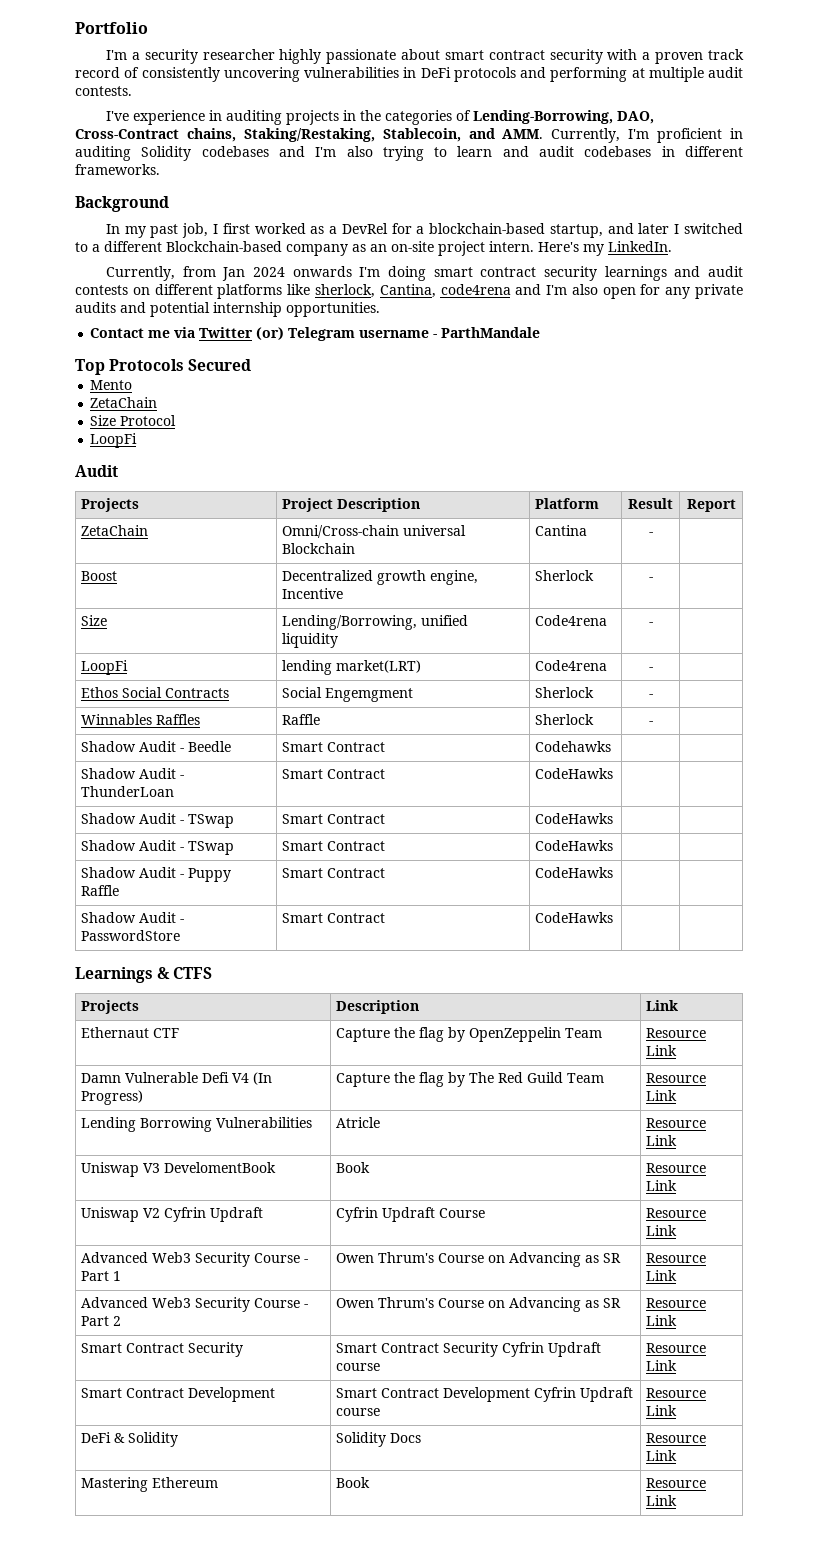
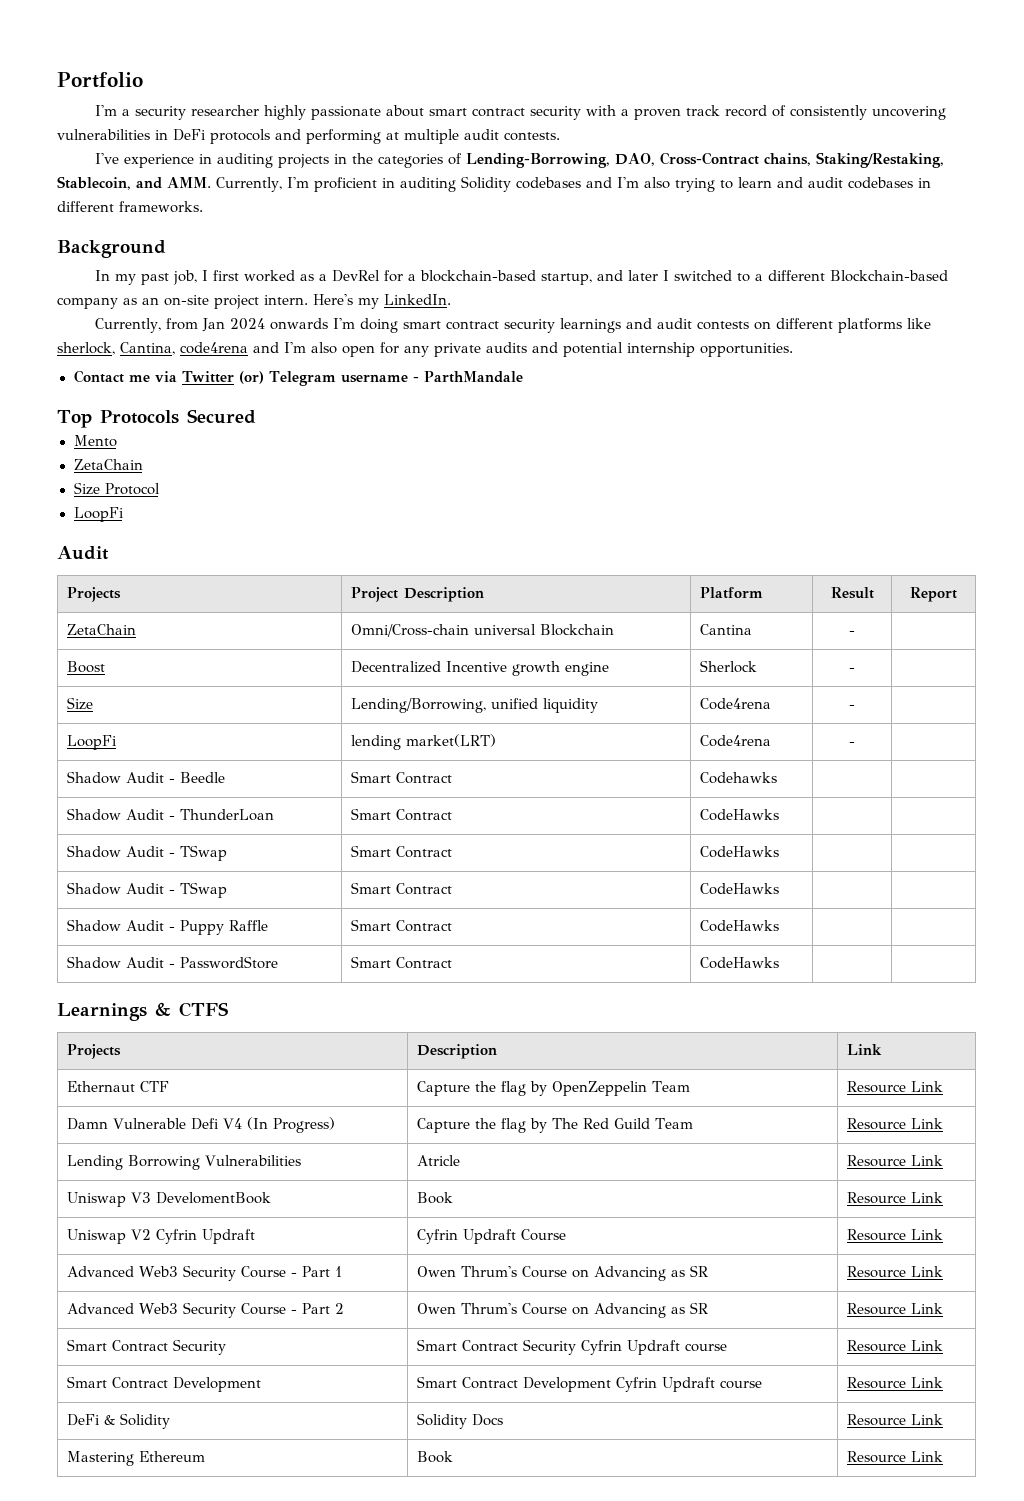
- Boost | Decentralized growth engine, Incentive | Sherlock | - |
+ Boost | Decentralized Incentive growth engine | Sherlock | - |
- Ethos Social Contracts | Social Engemgment | Sherlock | - |
- Winnables Raffles | Raffle | Sherlock | - |

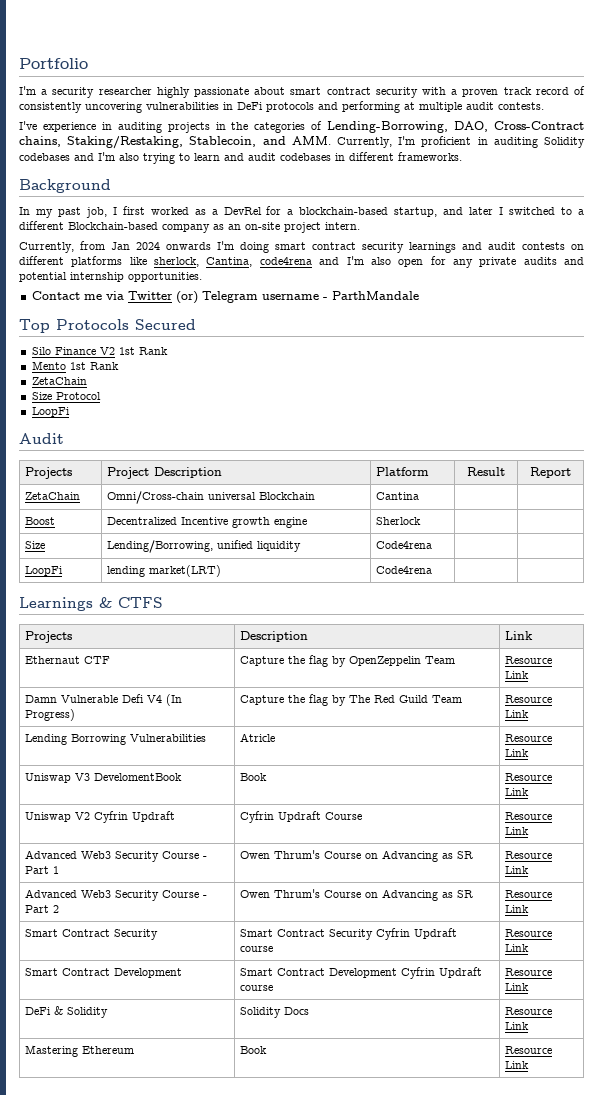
- Here's my LinkedIn.
+ Silo Finance V2 1st Rank
- Mento
+ Mento 1st Rank
- ZetaChain | Omni/Cross-chain universal Blockchain | Cantina | - |
+ ZetaChain | Omni/Cross-chain universal Blockchain | Cantina | |
- Boost | Decentralized Incentive growth engine | Sherlock | - |
+ Boost | Decentralized Incentive growth engine | Sherlock | |
- Size | Lending/Borrowing, unified liquidity | Code4rena | - |
+ Size | Lending/Borrowing, unified liquidity | Code4rena | |
- LoopFi | lending market(LRT) | Code4rena | - |
- Shadow Audit - Beedle | Smart Contract | Codehawks | |
- Shadow Audit - ThunderLoan | Smart Contract | CodeHawks | |
- Shadow Audit - TSwap | Smart Contract | CodeHawks | |
- Shadow Audit - TSwap | Smart Contract | CodeHawks | |
- Shadow Audit - Puppy Raffle | Smart Contract | CodeHawks | |
- Shadow Audit - PasswordStore | Smart Contract | CodeHawks | |
+ LoopFi | lending market(LRT) | Code4rena | |

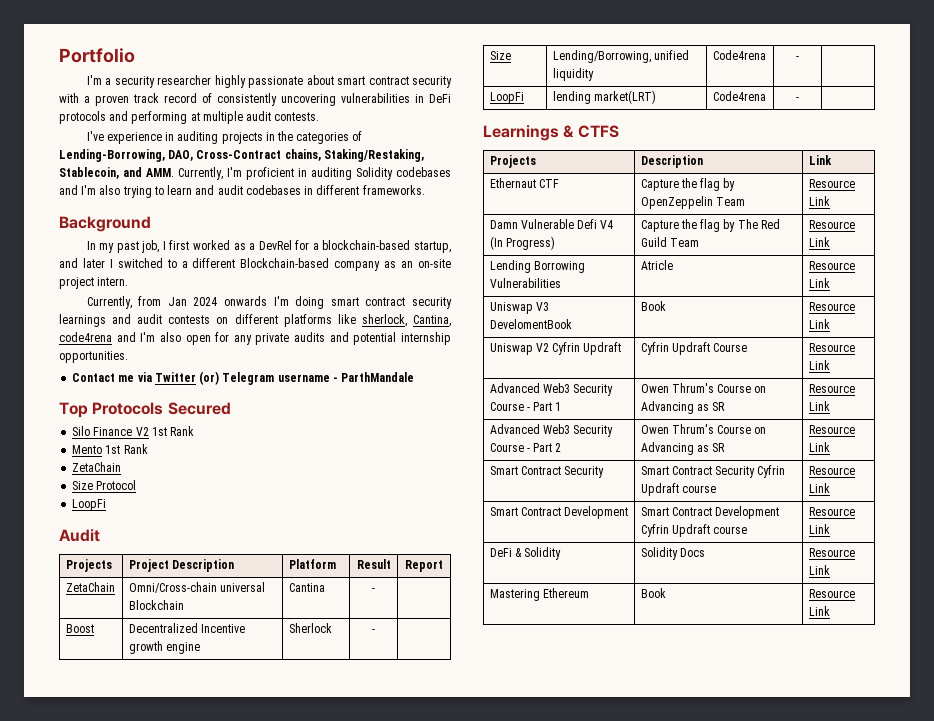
- ZetaChain | Omni/Cross-chain universal Blockchain | Cantina | |
+ ZetaChain | Omni/Cross-chain universal Blockchain | Cantina | - |
- Boost | Decentralized Incentive growth engine | Sherlock | |
+ Boost | Decentralized Incentive growth engine | Sherlock | - |
- Size | Lending/Borrowing, unified liquidity | Code4rena | |
+ Size | Lending/Borrowing, unified liquidity | Code4rena | - |
- LoopFi | lending market(LRT) | Code4rena | |
+ LoopFi | lending market(LRT) | Code4rena | - |

